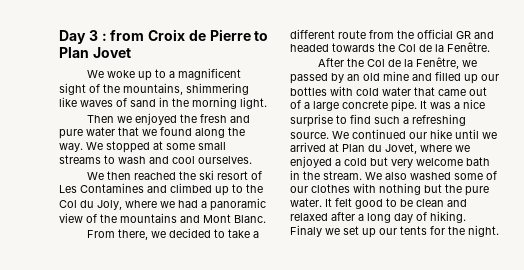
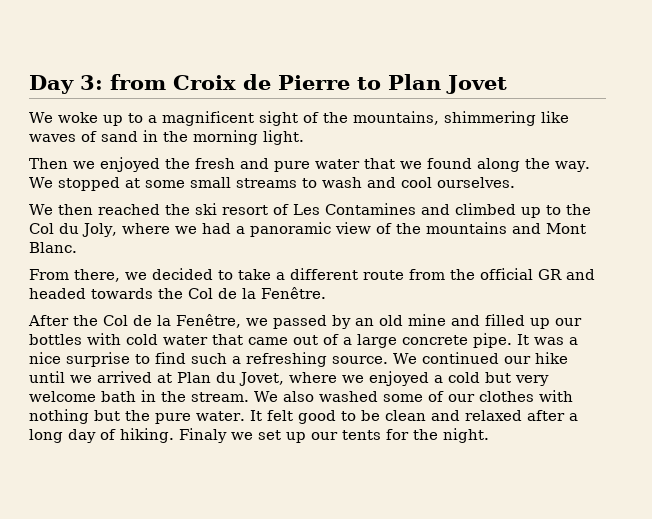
- Day 3 : from Croix de Pierre to Plan Jovet
+ Day 3: from Croix de Pierre to Plan Jovet

